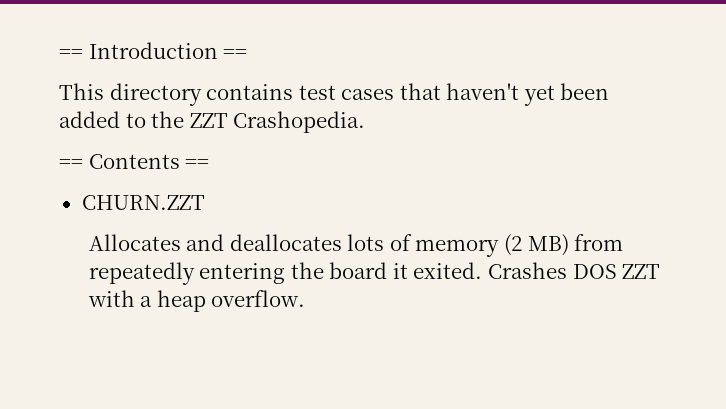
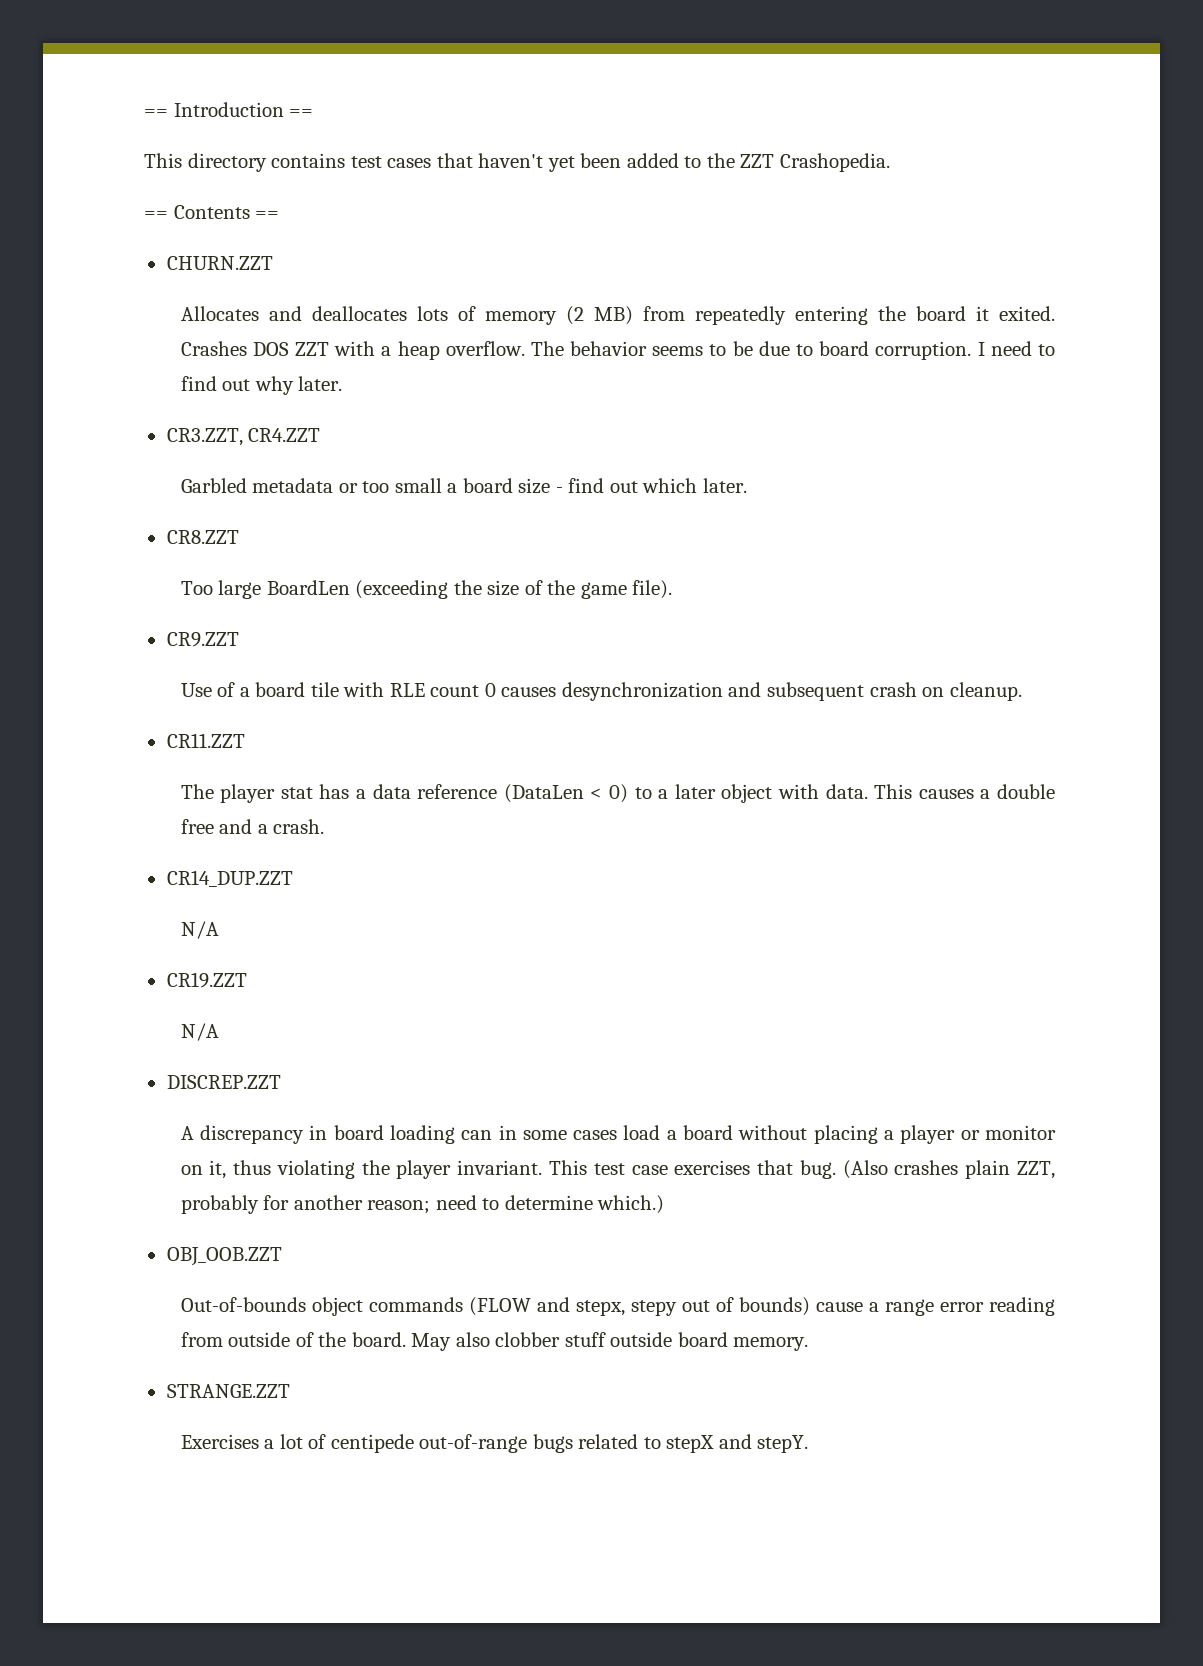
+ The behavior seems to be due to board corruption. I need to find out why later.
+ CR3.ZZT, CR4.ZZT
+ Garbled metadata or too small a board size - find out which later.
+ CR8.ZZT
+ Too large BoardLen (exceeding the size of the game file).
+ CR9.ZZT
+ Use of a board tile with RLE count 0 causes desynchronization and subsequent crash on cleanup.
+ CR11.ZZT
+ The player stat has a data reference (DataLen < 0) to a later object with data. This causes a double free and a crash.
+ CR14_DUP.ZZT
+ N/A
+ CR19.ZZT
+ N/A
+ DISCREP.ZZT
+ A discrepancy in board loading can in some cases load a board without placing a player or monitor on it, thus violating the player invariant. This test case exercises that bug. (Also crashes plain ZZT, probably for another reason; need to determine which.)
+ OBJ_OOB.ZZT
+ Out-of-bounds object commands (FLOW and stepx, stepy out of bounds) cause a range error reading from outside of the board. May also clobber stuff outside board memory.
+ STRANGE.ZZT
+ Exercises a lot of centipede out-of-range bugs related to stepX and stepY.

